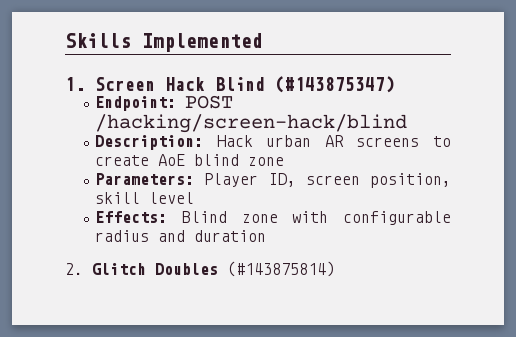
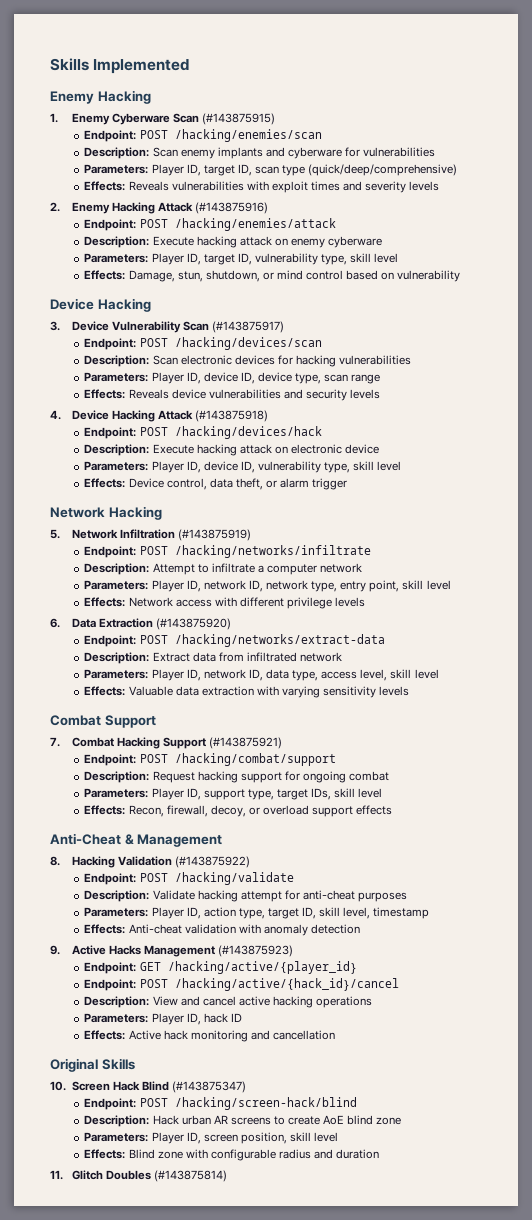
  Skills Implemented
- 1. Screen Hack Blind (#143875347)
+ Enemy Hacking
+ 1. Enemy Cyberware Scan (#143875915)
+ Endpoint: POST /hacking/enemies/scan
+ Description: Scan enemy implants and cyberware for vulnerabilities
+ Parameters: Player ID, target ID, scan type (quick/deep/comprehensive)
+ Effects: Reveals vulnerabilities with exploit times and severity levels
+ 2. Enemy Hacking Attack (#143875916)
+ Endpoint: POST /hacking/enemies/attack
+ Description: Execute hacking attack on enemy cyberware
+ Parameters: Player ID, target ID, vulnerability type, skill level
+ Effects: Damage, stun, shutdown, or mind control based on vulnerability
+ Device Hacking
+ 3. Device Vulnerability Scan (#143875917)
+ Endpoint: POST /hacking/devices/scan
+ Description: Scan electronic devices for hacking vulnerabilities
+ Parameters: Player ID, device ID, device type, scan range
+ Effects: Reveals device vulnerabilities and security levels
+ 4. Device Hacking Attack (#143875918)
+ Endpoint: POST /hacking/devices/hack
+ Description: Execute hacking attack on electronic device
+ Parameters: Player ID, device ID, vulnerability type, skill level
+ Effects: Device control, data theft, or alarm trigger
+ Network Hacking
+ 5. Network Infiltration (#143875919)
+ Endpoint: POST /hacking/networks/infiltrate
+ Description: Attempt to infiltrate a computer network
+ Parameters: Player ID, network ID, network type, entry point, skill level
+ Effects: Network access with different privilege levels
+ 6. Data Extraction (#143875920)
+ Endpoint: POST /hacking/networks/extract-data
+ Description: Extract data from infiltrated network
+ Parameters: Player ID, network ID, data type, access level, skill level
+ Effects: Valuable data extraction with varying sensitivity levels
+ Combat Support
+ 7. Combat Hacking Support (#143875921)
+ Endpoint: POST /hacking/combat/support
+ Description: Request hacking support for ongoing combat
+ Parameters: Player ID, support type, target IDs, skill level
+ Effects: Recon, firewall, decoy, or overload support effects
+ Anti-Cheat & Management
+ 8. Hacking Validation (#143875922)
+ Endpoint: POST /hacking/validate
+ Description: Validate hacking attempt for anti-cheat purposes
+ Parameters: Player ID, action type, target ID, skill level, timestamp
+ Effects: Anti-cheat validation with anomaly detection
+ 9. Active Hacks Management (#143875923)
+ Endpoint: GET /hacking/active/{player_id}
+ Endpoint: POST /hacking/active/{hack_id}/cancel
+ Description: View and cancel active hacking operations
+ Parameters: Player ID, hack ID
+ Effects: Active hack monitoring and cancellation
+ Original Skills
+ 10. Screen Hack Blind (#143875347)
- 2. Glitch Doubles (#143875814)
+ 11. Glitch Doubles (#143875814)

